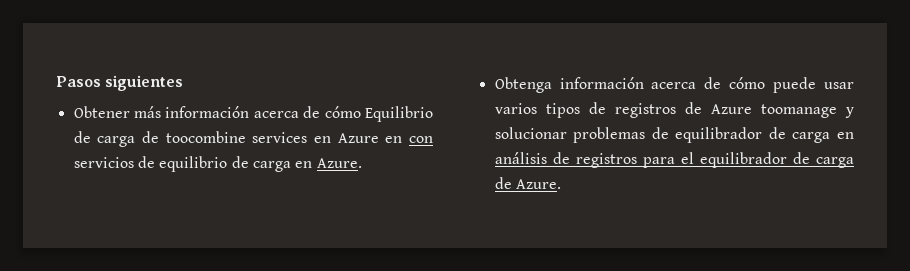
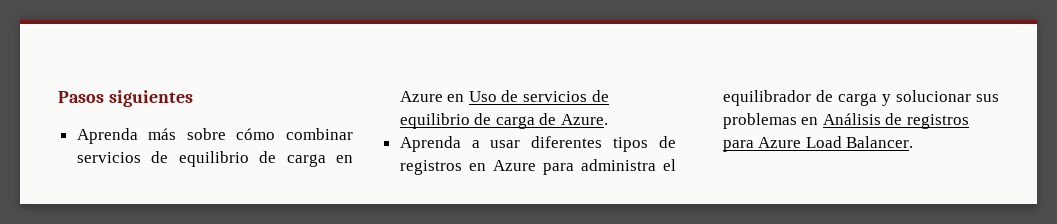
- Obtener más información acerca de cómo Equilibrio de carga de toocombine services en Azure en con servicios de equilibrio de carga en Azure.
- Obtenga información acerca de cómo puede usar varios tipos de registros de Azure toomanage y solucionar problemas de equilibrador de carga en análisis de registros para el equilibrador de carga de Azure.
+ Aprenda más sobre cómo combinar servicios de equilibrio de carga en Azure en Uso de servicios de equilibrio de carga de Azure.
+ Aprenda a usar diferentes tipos de registros en Azure para administra el equilibrador de carga y solucionar sus problemas en Análisis de registros para Azure Load Balancer.

